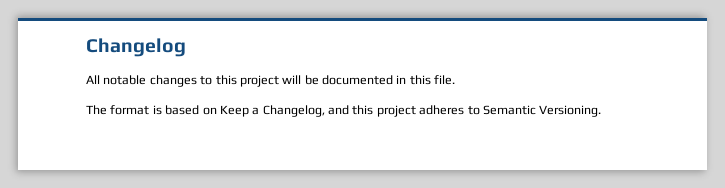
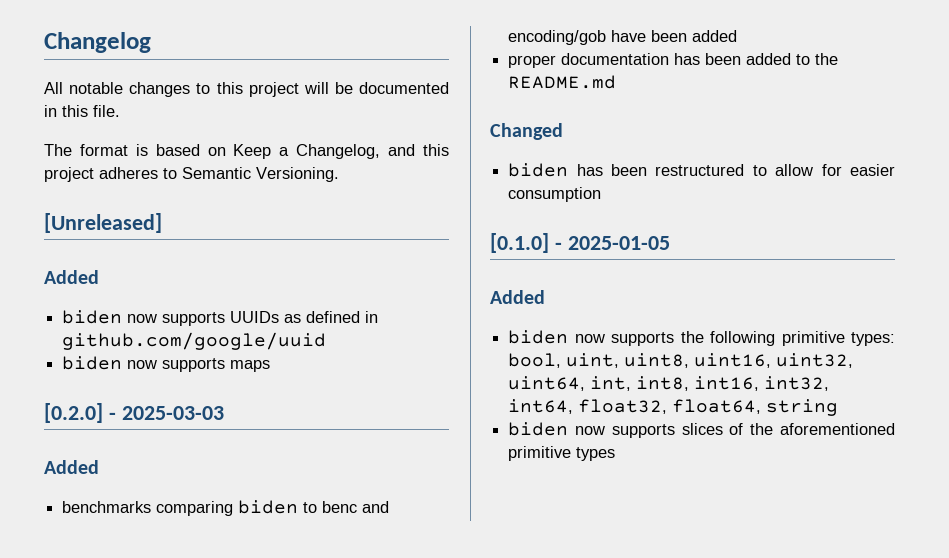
+ [Unreleased]
+ Added
+ biden now supports UUIDs as defined in github.com/google/uuid
+ biden now supports maps
+ [0.2.0] - 2025-03-03
+ Added
+ benchmarks comparing biden to benc and encoding/gob have been added
+ proper documentation has been added to the README.md
+ Changed
+ biden has been restructured to allow for easier consumption
+ [0.1.0] - 2025-01-05
+ Added
+ biden now supports the following primitive types: bool, uint, uint8, uint16, uint32, uint64, int, int8, int16, int32, int64, float32, float64, string
+ biden now supports slices of the aforementioned primitive types

